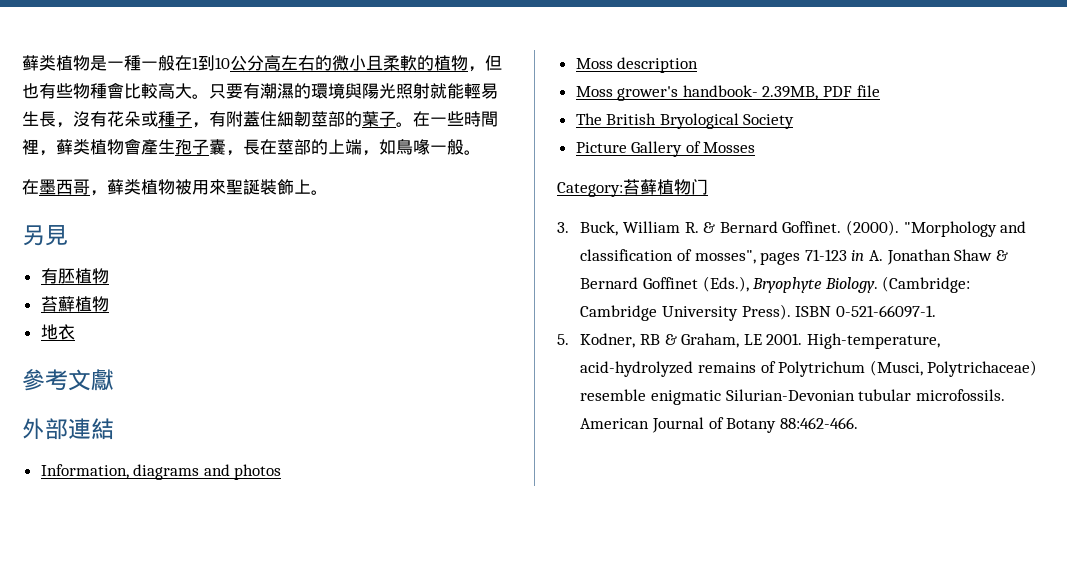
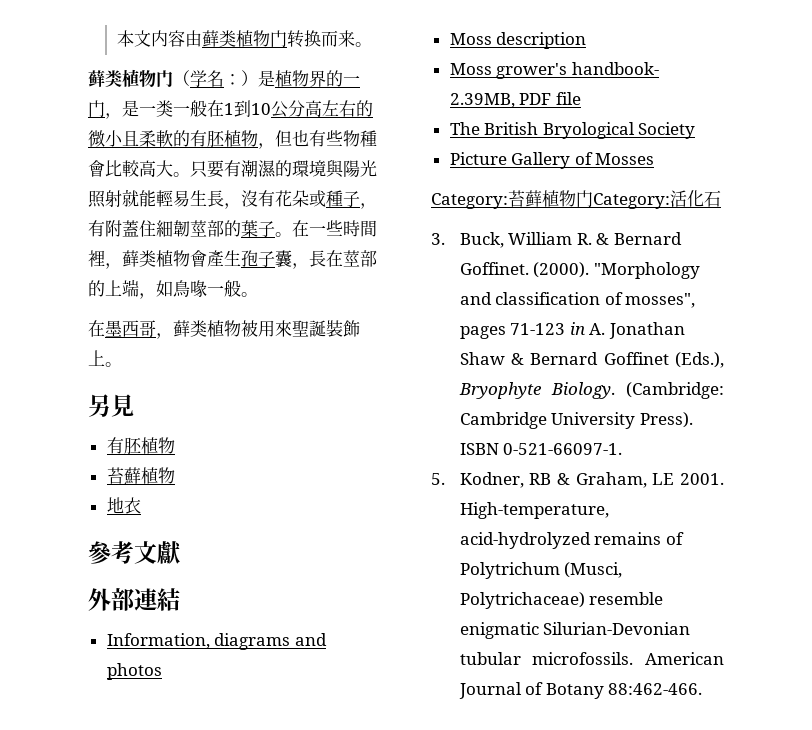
- 藓类植物是一種一般在1到10公分高左右的微小且柔軟的植物，但也有些物種會比較高大。
+ 本文内容由藓类植物门转换而来。
+ 藓类植物门（学名：）是植物界的一门，是一类一般在1到10公分高左右的微小且柔軟的有胚植物，但也有些物種會比較高大。
- Category:苔藓植物门
+ Category:苔藓植物门Category:活化石

